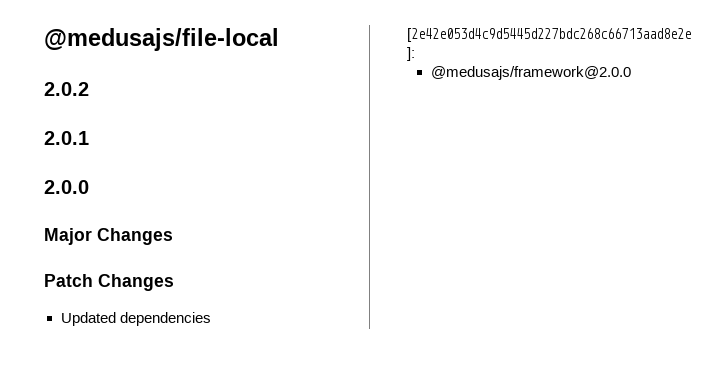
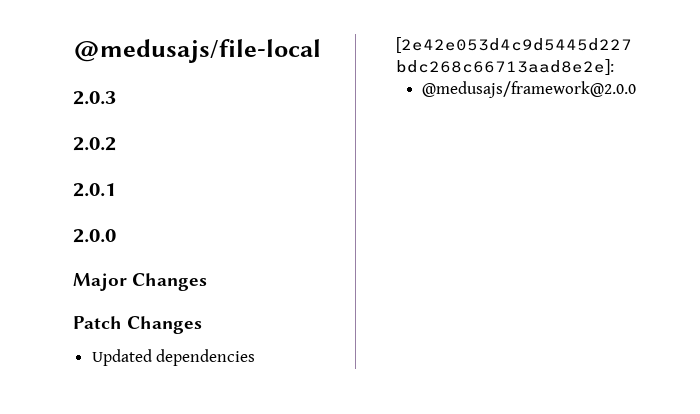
+ 2.0.3

